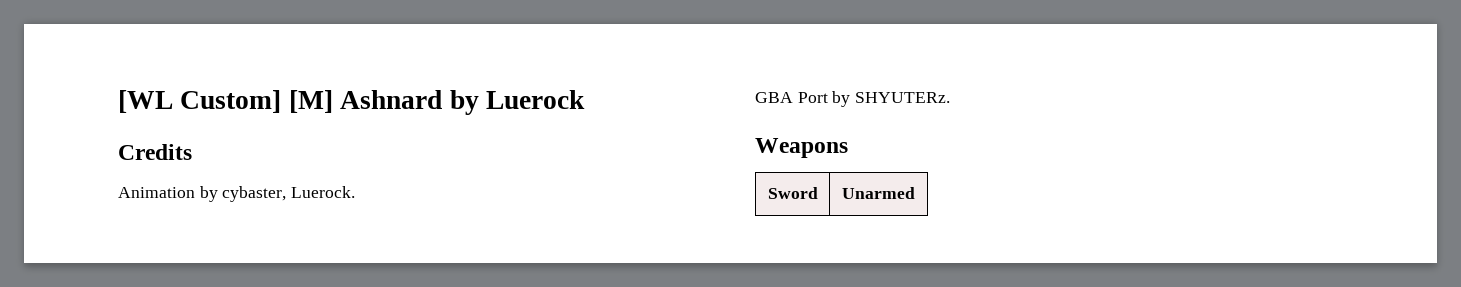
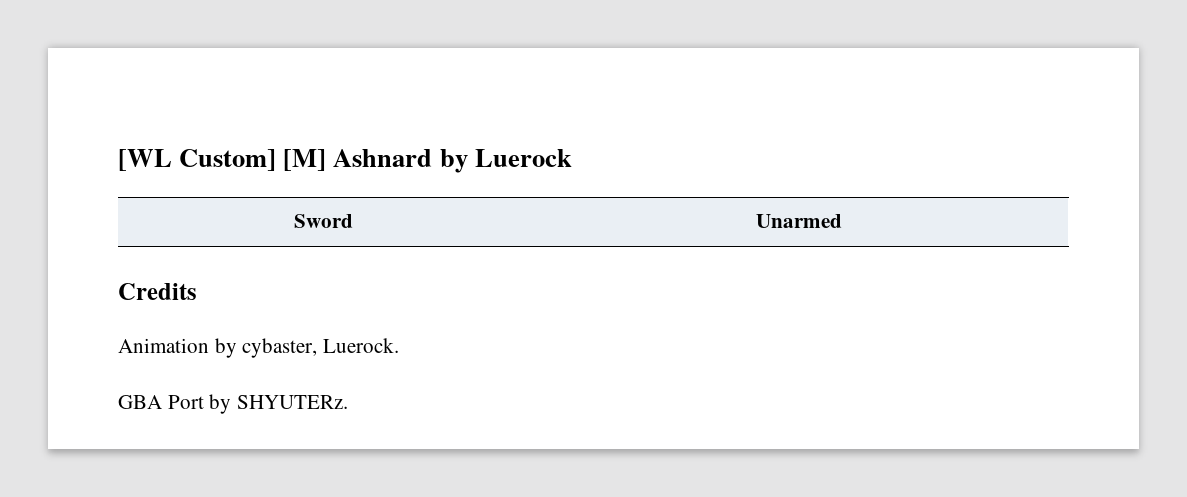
+ Sword | Unarmed
- Weapons
- Sword | Unarmed

